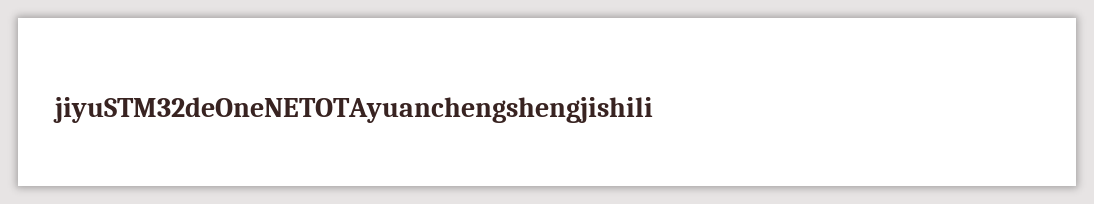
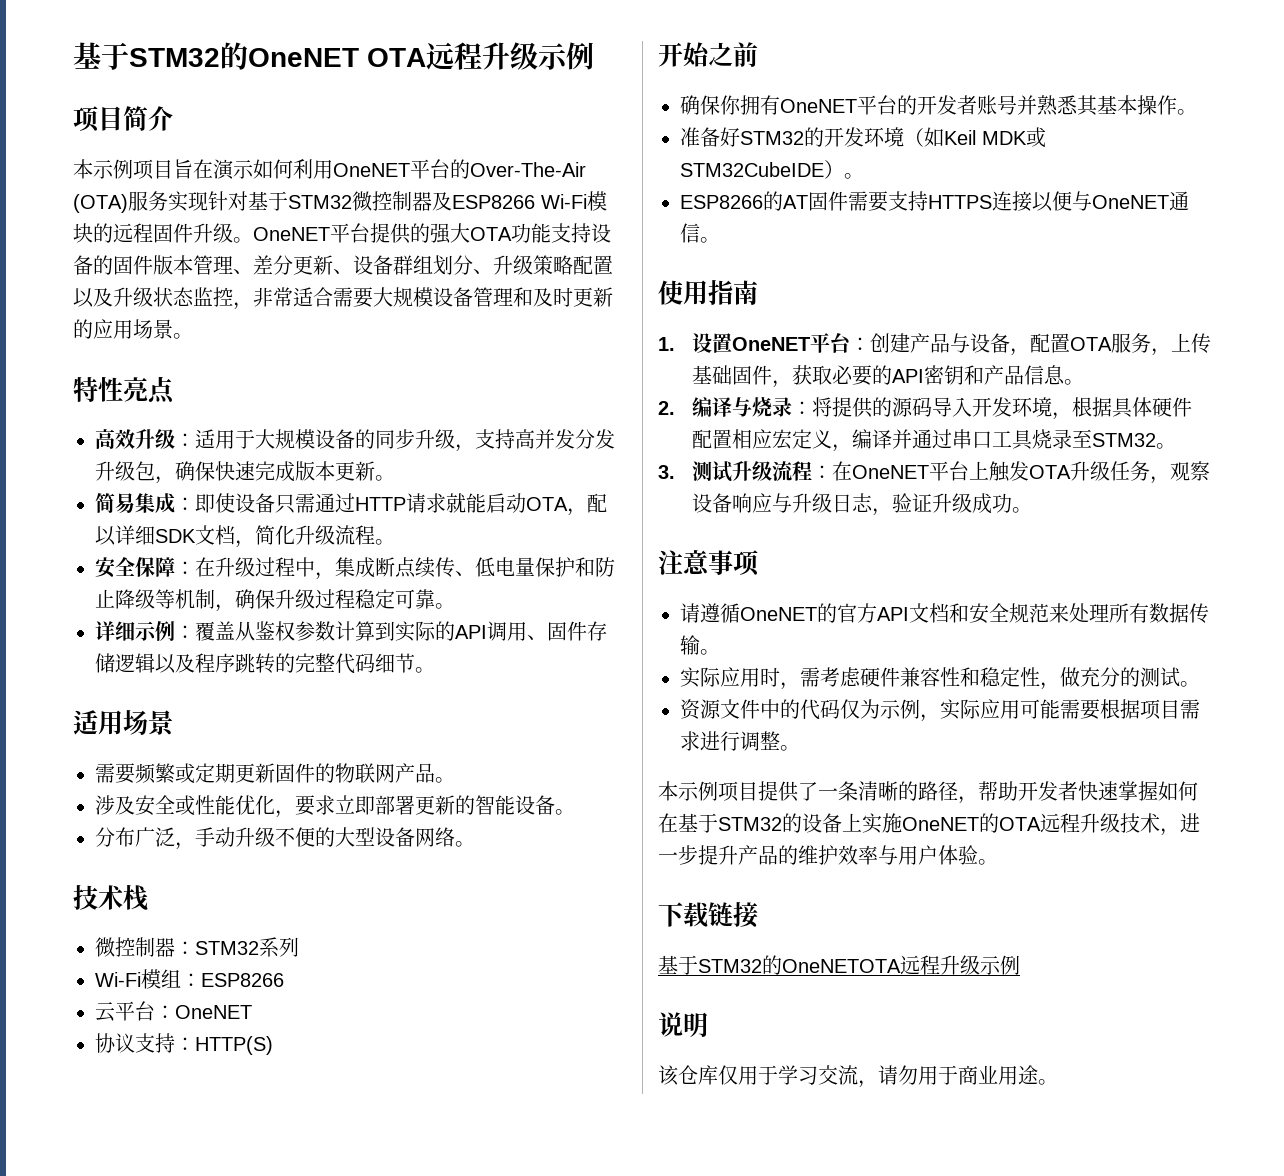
- jiyuSTM32deOneNETOTAyuanchengshengjishili
+ 基于STM32的OneNET OTA远程升级示例
+ 项目简介
+ 本示例项目旨在演示如何利用OneNET平台的Over-The-Air (OTA)服务实现针对基于STM32微控制器及ESP8266 Wi-Fi模块的远程固件升级。OneNET平台提供的强大OTA功能支持设备的固件版本管理、差分更新、设备群组划分、升级策略配置以及升级状态监控，非常适合需要大规模设备管理和及时更新的应用场景。
+ 特性亮点
+ 高效升级：适用于大规模设备的同步升级，支持高并发分发升级包，确保快速完成版本更新。
+ 简易集成：即使设备只需通过HTTP请求就能启动OTA，配以详细SDK文档，简化升级流程。
+ 安全保障：在升级过程中，集成断点续传、低电量保护和防止降级等机制，确保升级过程稳定可靠。
+ 详细示例：覆盖从鉴权参数计算到实际的API调用、固件存储逻辑以及程序跳转的完整代码细节。
+ 适用场景
+ 需要频繁或定期更新固件的物联网产品。
+ 涉及安全或性能优化，要求立即部署更新的智能设备。
+ 分布广泛，手动升级不便的大型设备网络。
+ 技术栈
+ 微控制器：STM32系列
+ Wi-Fi模组：ESP8266
+ 云平台：OneNET
+ 协议支持：HTTP(S)
+ 开始之前
+ 确保你拥有OneNET平台的开发者账号并熟悉其基本操作。
+ 准备好STM32的开发环境（如Keil MDK或STM32CubeIDE）。
+ ESP8266的AT固件需要支持HTTPS连接以便与OneNET通信。
+ 使用指南
+ 1.设置OneNET平台：创建产品与设备，配置OTA服务，上传基础固件，获取必要的API密钥和产品信息。
+ 2.编译与烧录：将提供的源码导入开发环境，根据具体硬件配置相应宏定义，编译并通过串口工具烧录至STM32。
+ 3.测试升级流程：在OneNET平台上触发OTA升级任务，观察设备响应与升级日志，验证升级成功。
+ 注意事项
+ 请遵循OneNET的官方API文档和安全规范来处理所有数据传输。
+ 实际应用时，需考虑硬件兼容性和稳定性，做充分的测试。
+ 资源文件中的代码仅为示例，实际应用可能需要根据项目需求进行调整。
+ 本示例项目提供了一条清晰的路径，帮助开发者快速掌握如何在基于STM32的设备上实施OneNET的OTA远程升级技术，进一步提升产品的维护效率与用户体验。
+ 下载链接
+ 基于STM32的OneNETOTA远程升级示例
+ 说明
+ 该仓库仅用于学习交流，请勿用于商业用途。

